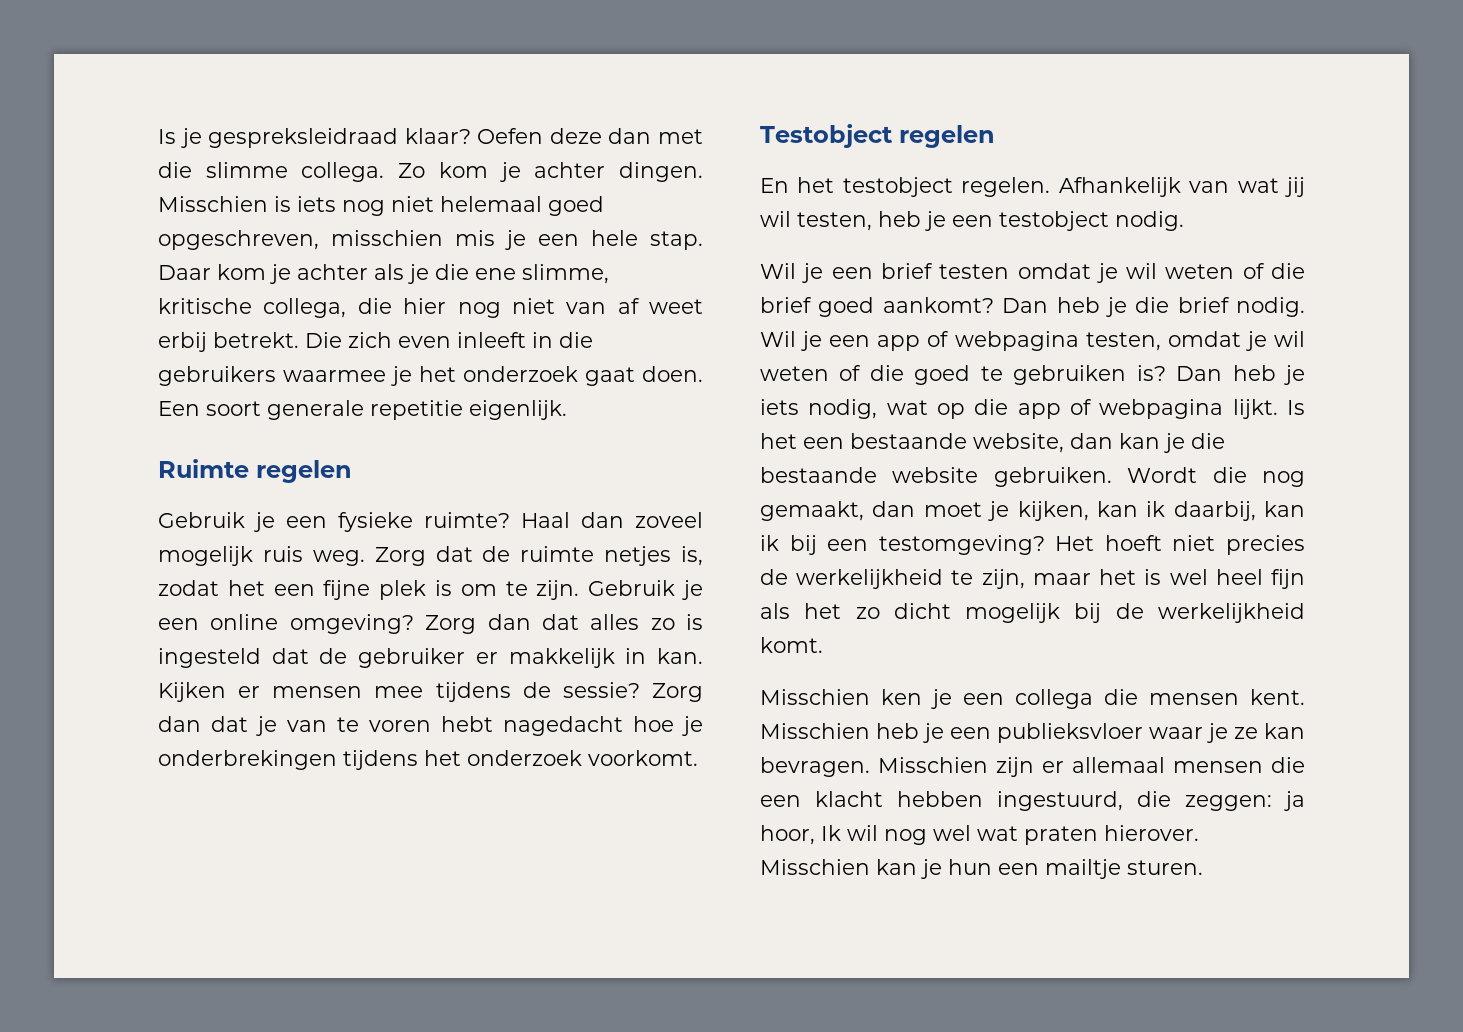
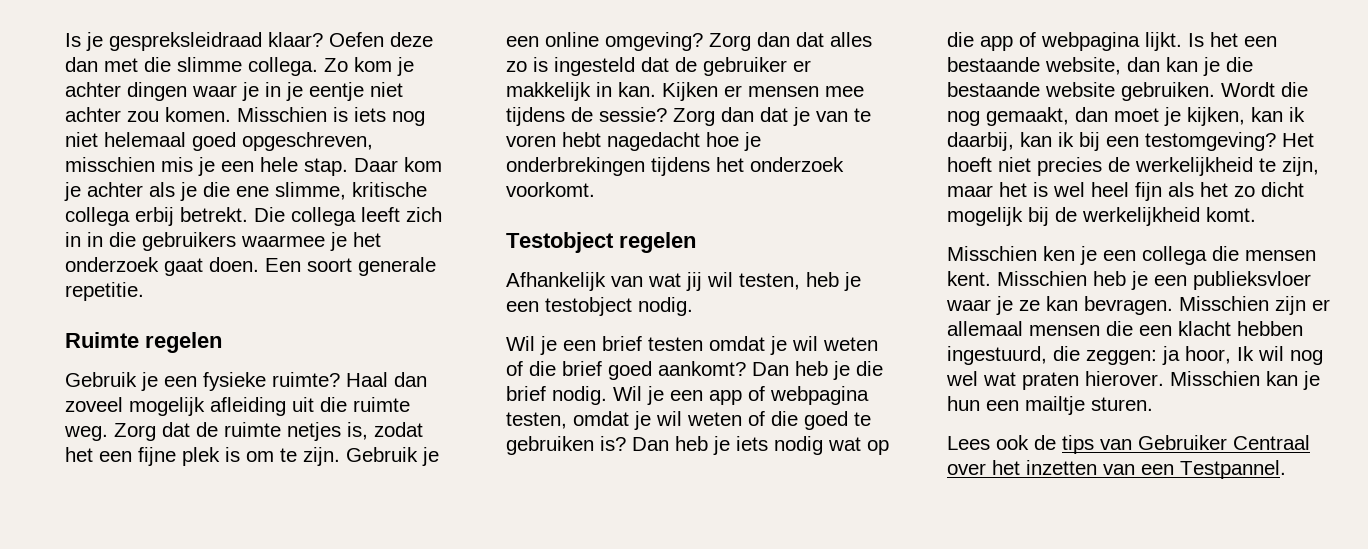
- Zo kom je achter dingen.
+ Zo kom je achter dingen waar je in je eentje niet achter zou komen.
- Daar kom je achter als je die ene slimme, kritische collega, die hier nog niet van af weet erbij betrekt. Die zich even inleeft in die gebruikers waarmee je het onderzoek gaat doen.
+ Daar kom je achter als je die ene slimme, kritische collega erbij betrekt. Die collega leeft zich in in die gebruikers waarmee je het onderzoek gaat doen.
- Een soort generale repetitie eigenlijk.
+ Een soort generale repetitie.
- Haal dan zoveel mogelijk ruis weg.
+ Haal dan zoveel mogelijk afleiding uit die ruimte weg.
- En het testobject regelen.
- Dan heb je iets nodig, wat op die app of webpagina lijkt.
+ Dan heb je iets nodig wat op die app of webpagina lijkt.
+ Lees ook de tips van Gebruiker Centraal over het inzetten van een Testpannel.

